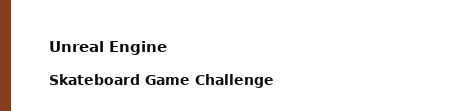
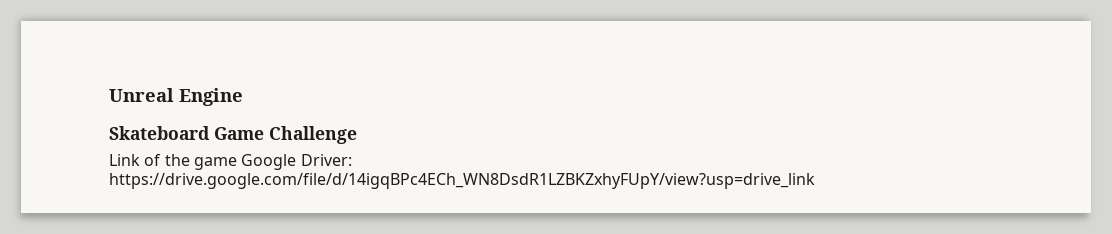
+ Link of the game Google Driver: https://drive.google.com/file/d/14igqBPc4ECh_WN8DsdR1LZBKZxhyFUpY/view?usp=drive_link

